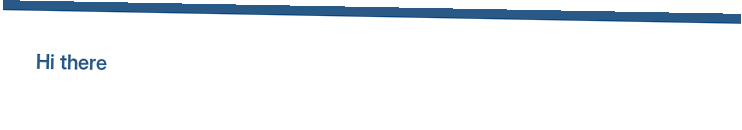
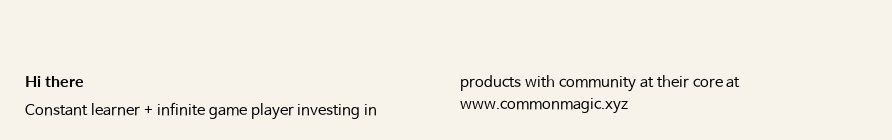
+ Constant learner + infinite game player investing in products with community at their core at www.commonmagic.xyz

